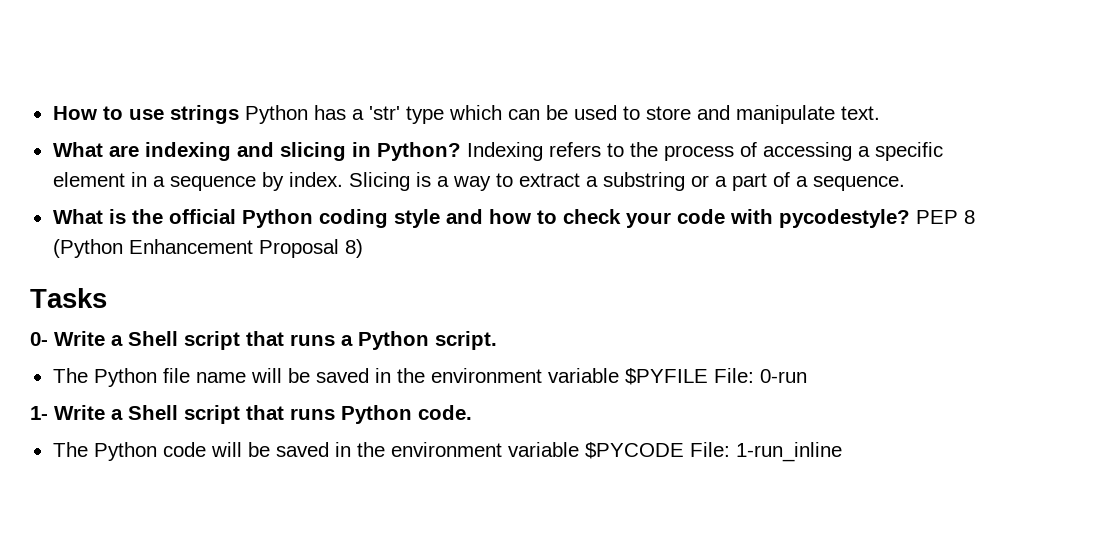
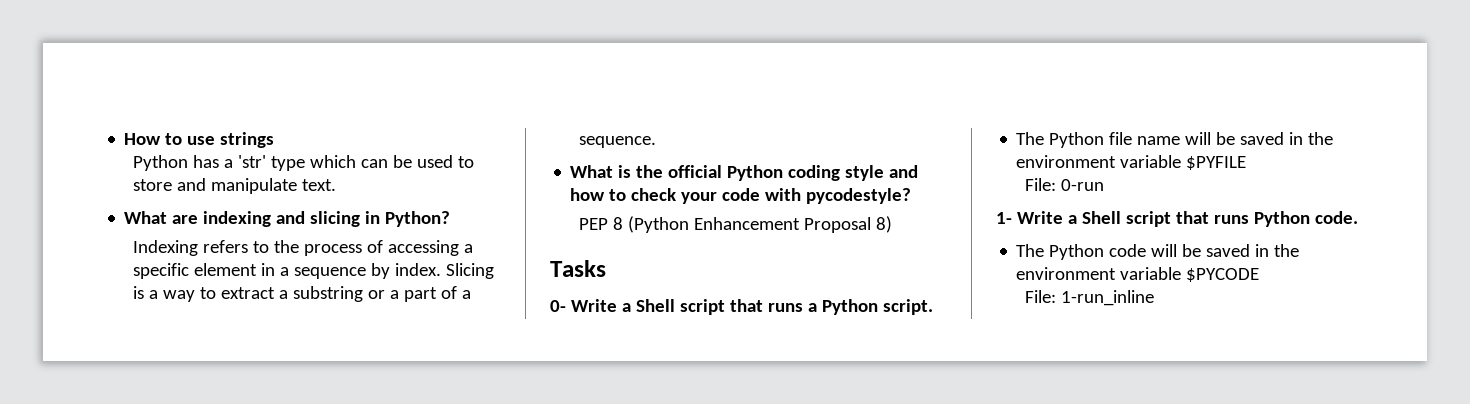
- How to use strings Python has a 'str' type which can be used to store and manipulate text.
+ How to use strings
+ Python has a 'str' type which can be used to store and manipulate text.
- What are indexing and slicing in Python? Indexing refers to the process of accessing a specific element in a sequence by index.
+ What are indexing and slicing in Python?
+ Indexing refers to the process of accessing a specific element in a sequence by index.
- What is the official Python coding style and how to check your code with pycodestyle? PEP 8 (Python Enhancement Proposal 8)
+ What is the official Python coding style and how to check your code with pycodestyle?
+ PEP 8 (Python Enhancement Proposal 8)
- The Python file name will be saved in the environment variable $PYFILE File: 0-run
+ The Python file name will be saved in the environment variable $PYFILE
+ File: 0-run
- The Python code will be saved in the environment variable $PYCODE File: 1-run_inline
+ The Python code will be saved in the environment variable $PYCODE
+ File: 1-run_inline

